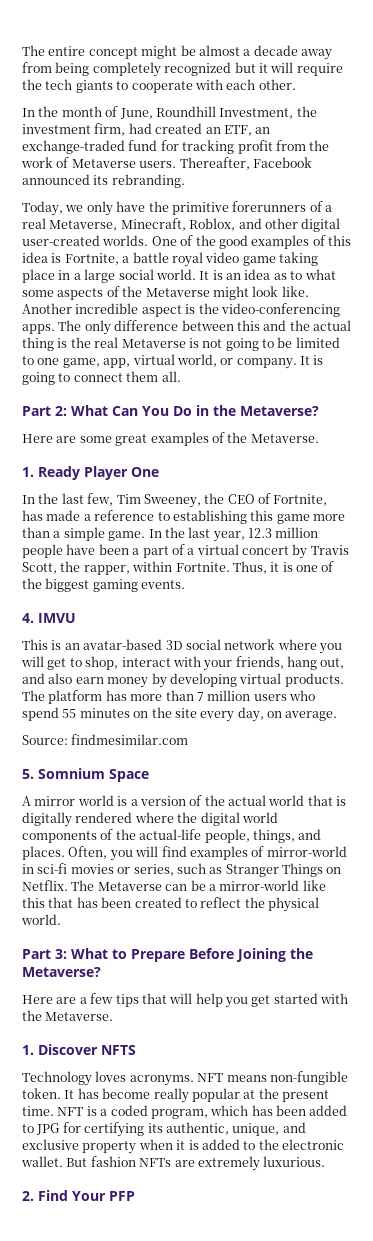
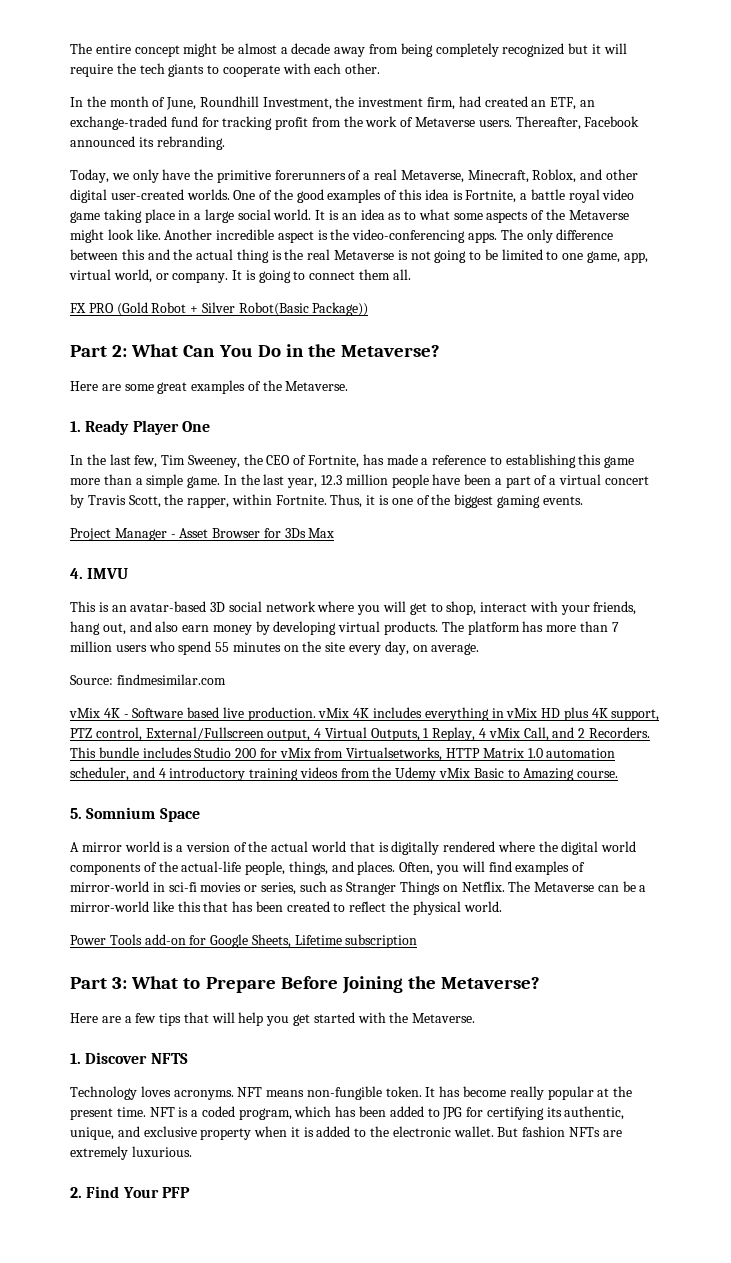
+ FX PRO (Gold Robot + Silver Robot(Basic Package))
+ Project Manager - Asset Browser for 3Ds Max
+ vMix 4K - Software based live production. vMix 4K includes everything in vMix HD plus 4K support, PTZ control, External/Fullscreen output, 4 Virtual Outputs, 1 Replay, 4 vMix Call, and 2 Recorders. This bundle includes Studio 200 for vMix from Virtualsetworks, HTTP Matrix 1.0 automation scheduler, and 4 introductory training videos from the Udemy vMix Basic to Amazing course.
+ Power Tools add-on for Google Sheets, Lifetime subscription

